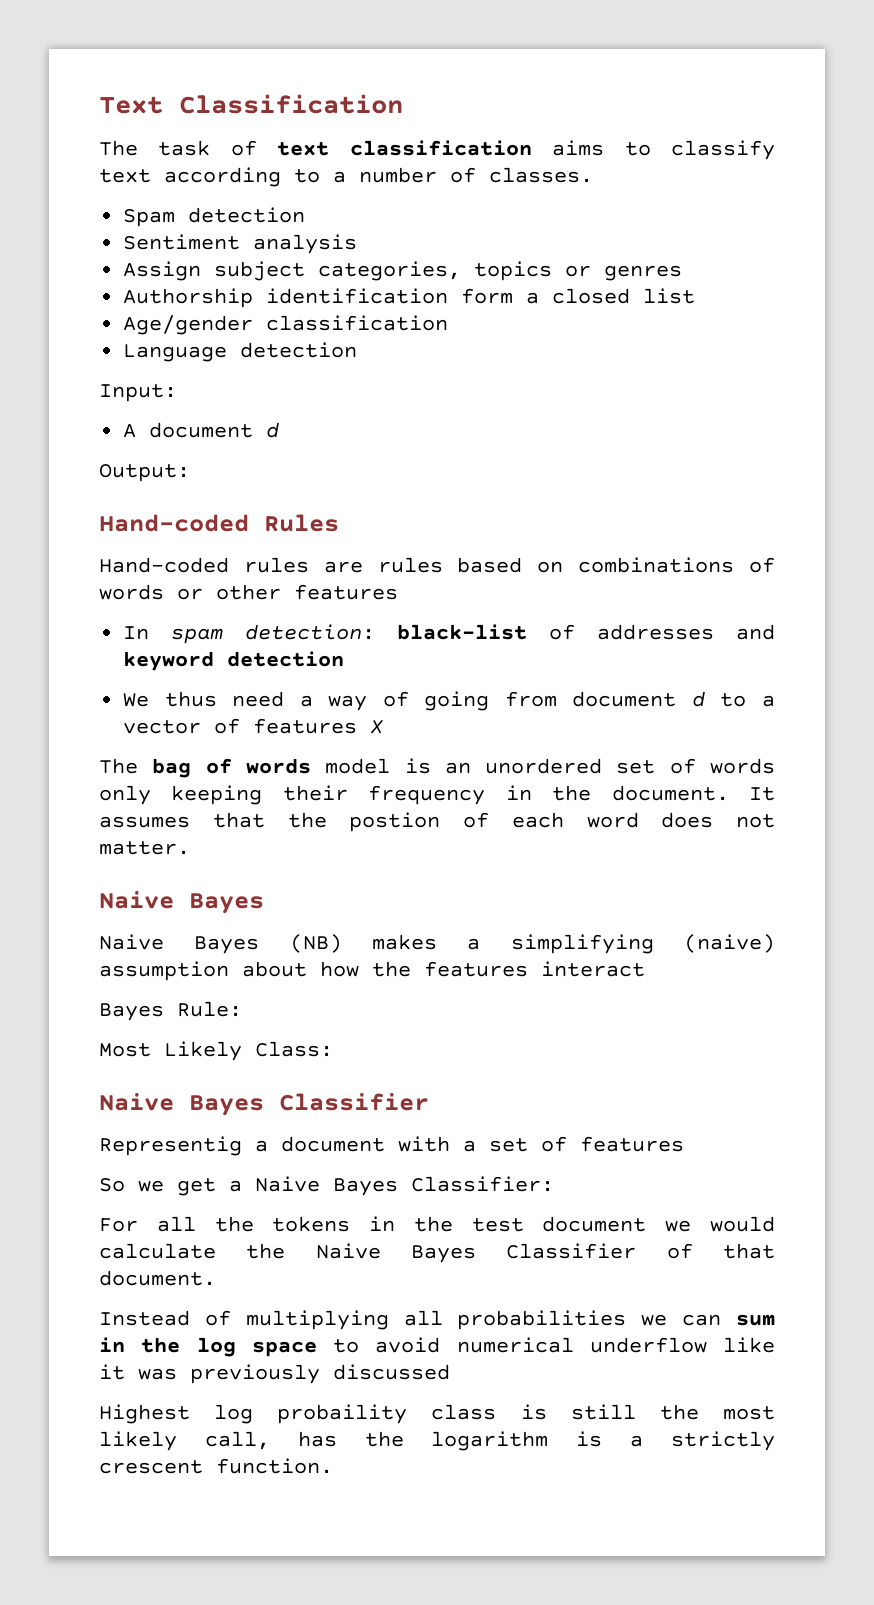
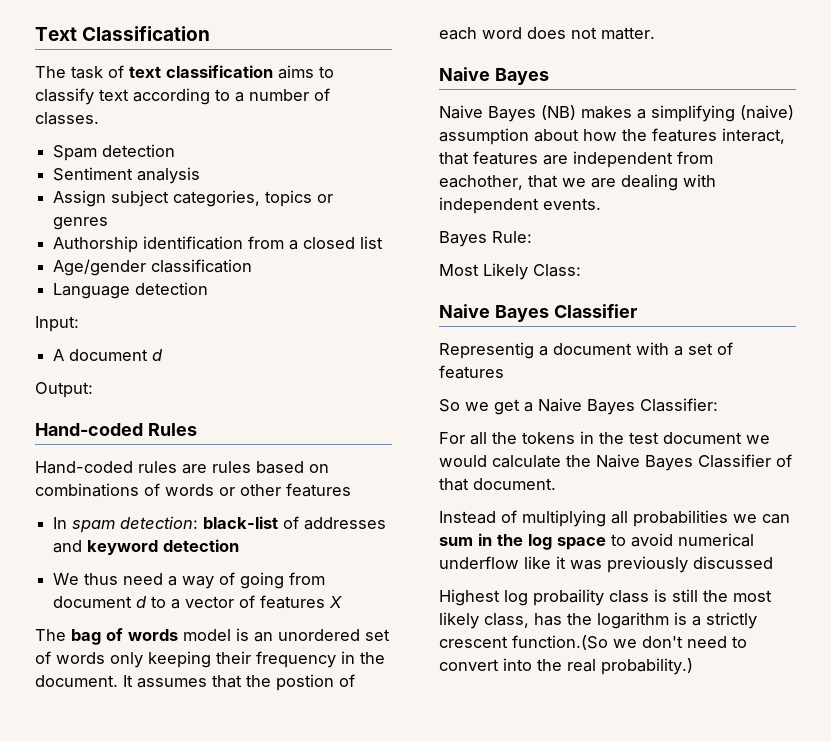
- Authorship identification form a closed list
+ Authorship identification from a closed list
- Naive Bayes (NB) makes a simplifying (naive) assumption about how the features interact
+ Naive Bayes (NB) makes a simplifying (naive) assumption about how the features interact, that features are independent from eachother, that we are dealing with independent events.
- Highest log probaility class is still the most likely call, has the logarithm is a strictly crescent function.
+ Highest log probaility class is still the most likely class, has the logarithm is a strictly crescent function.(So we don't need to convert into the real probability.)

